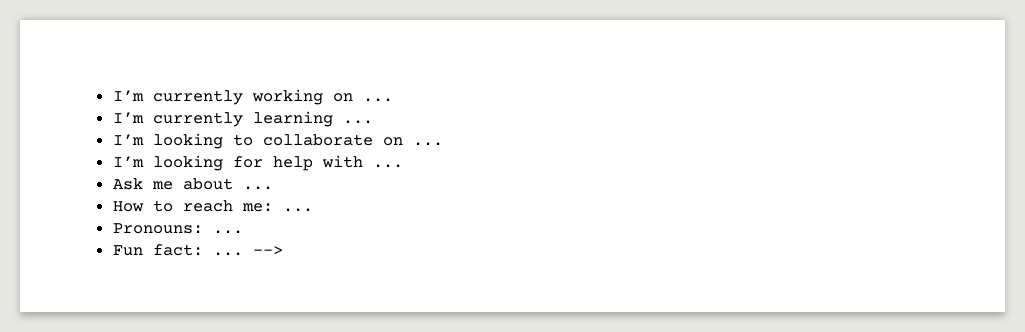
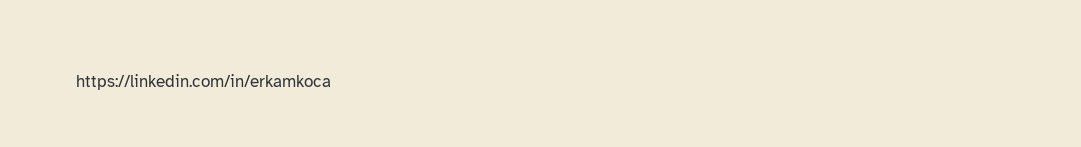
- I’m currently working on ...
- I’m currently learning ...
- I’m looking to collaborate on ...
- I’m looking for help with ...
- Ask me about ...
- How to reach me: ...
- Pronouns: ...
- Fun fact: ... -->
+ https://linkedin.com/in/erkamkoca

